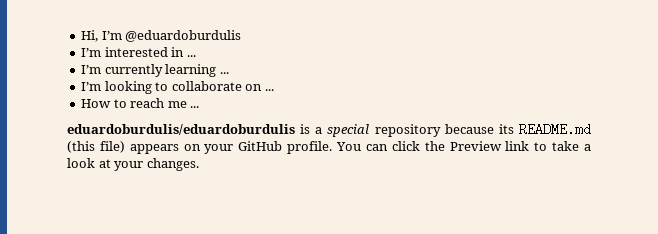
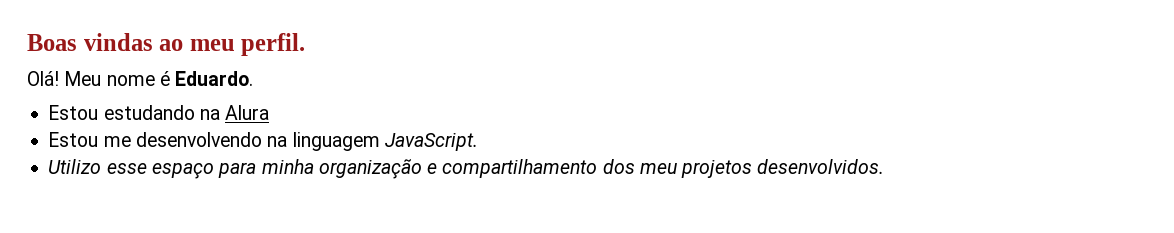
- Hi, I’m @eduardoburdulis
- I’m interested in ...
- I’m currently learning ...
- I’m looking to collaborate on ...
- How to reach me ...
- eduardoburdulis/eduardoburdulis is a special repository because its README.md (this file) appears on your GitHub profile. You can click the Preview link to take a look at your changes.
+ Boas vindas ao meu perfil.
+ Olá! Meu nome é Eduardo.
+ Estou estudando na Alura
+ Estou me desenvolvendo na linguagem JavaScript.
+ Utilizo esse espaço para minha organização e compartilhamento dos meu projetos desenvolvidos.

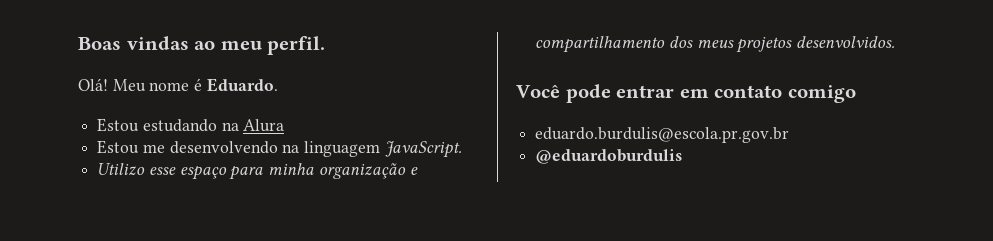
- Utilizo esse espaço para minha organização e compartilhamento dos meu projetos desenvolvidos.
+ Utilizo esse espaço para minha organização e compartilhamento dos meus projetos desenvolvidos.
+ Você pode entrar em contato comigo
+ eduardo.burdulis@escola.pr.gov.br
+ @eduardoburdulis

